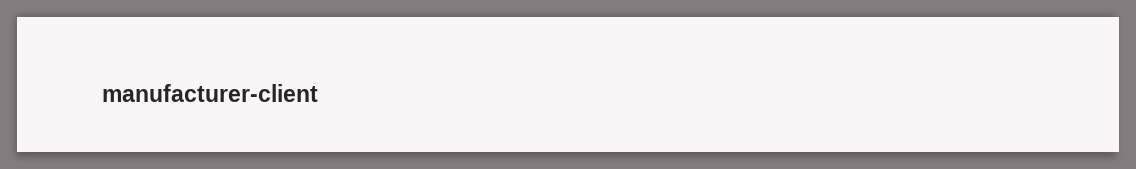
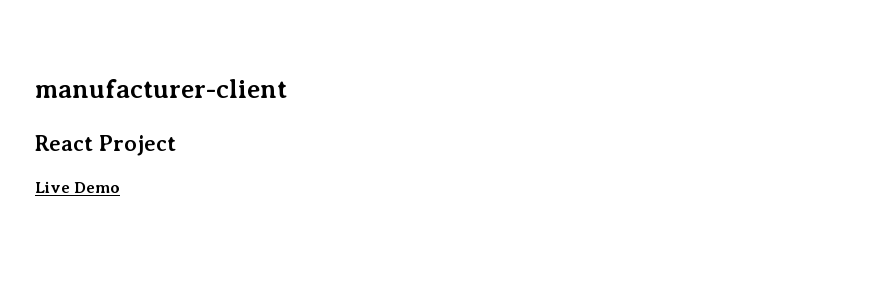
+ React Project
+ Live Demo

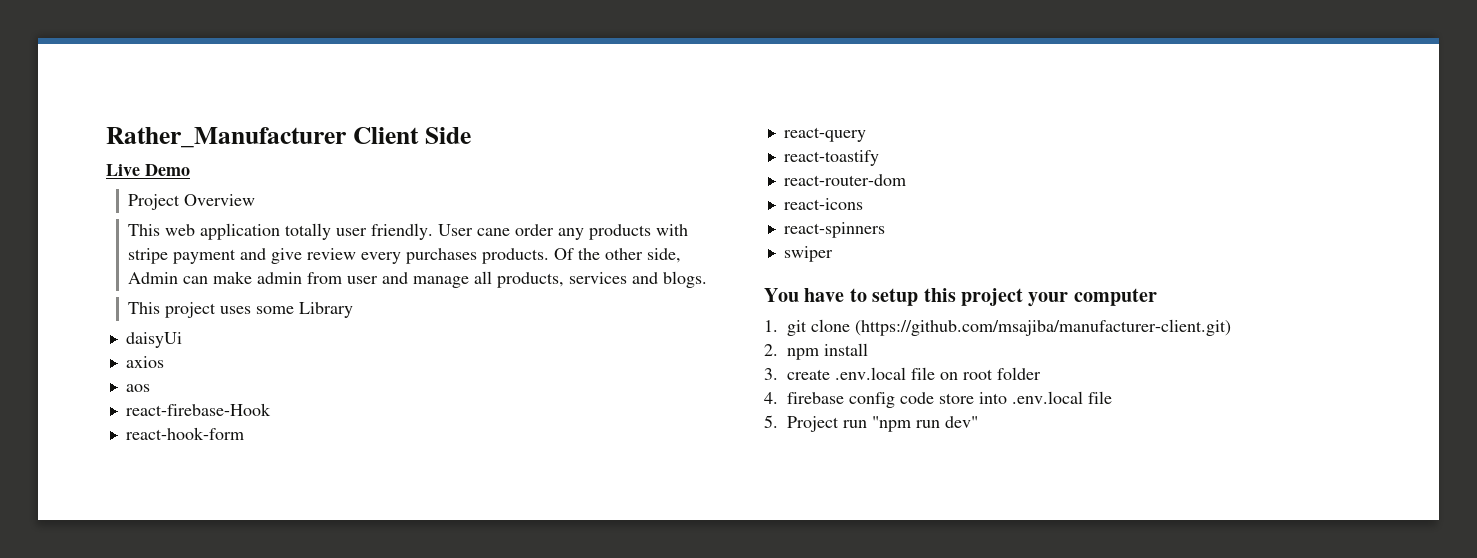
- manufacturer-client
- React Project
+ Rather_Manufacturer Client Side
+ Project Overview
+ This web application totally user friendly. User cane order any products with stripe payment and give review every purchases products. Of the other side, Admin can make admin from user and manage all products, services and blogs.
+ This project uses some Library
+ daisyUi
+ axios
+ aos
+ react-firebase-Hook
+ react-hook-form
+ react-query
+ react-toastify
+ react-router-dom
+ react-icons
+ react-spinners
+ swiper
+ You have to setup this project your computer
+ 1. git clone (https://github.com/msajiba/manufacturer-client.git)
+ 2. npm install
+ 3. create .env.local file on root folder
+ 4. firebase config code store into .env.local file
+ 5. Project run "npm run dev"

